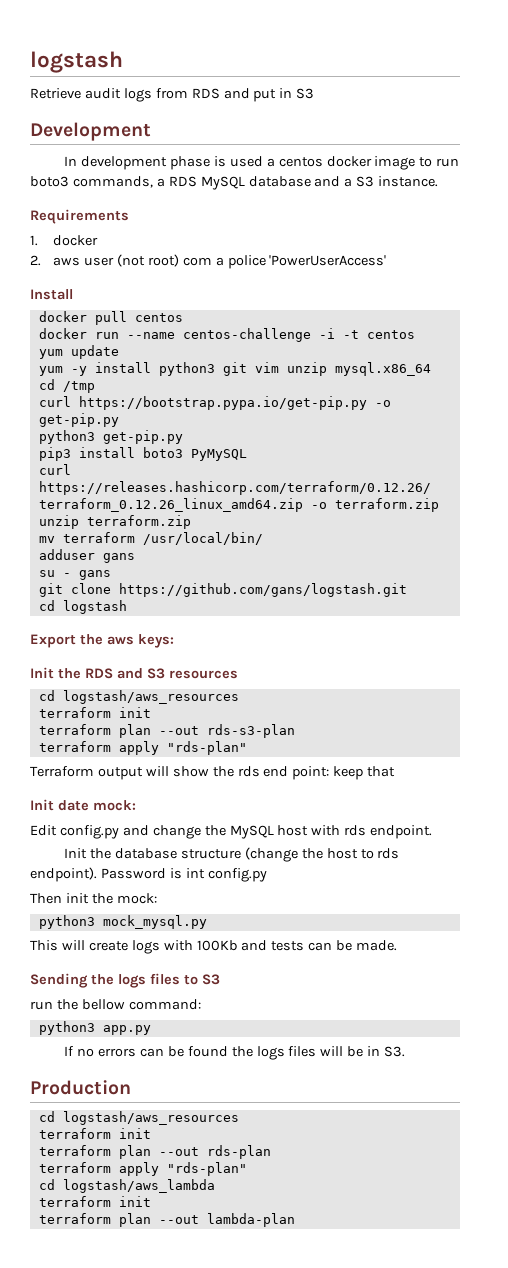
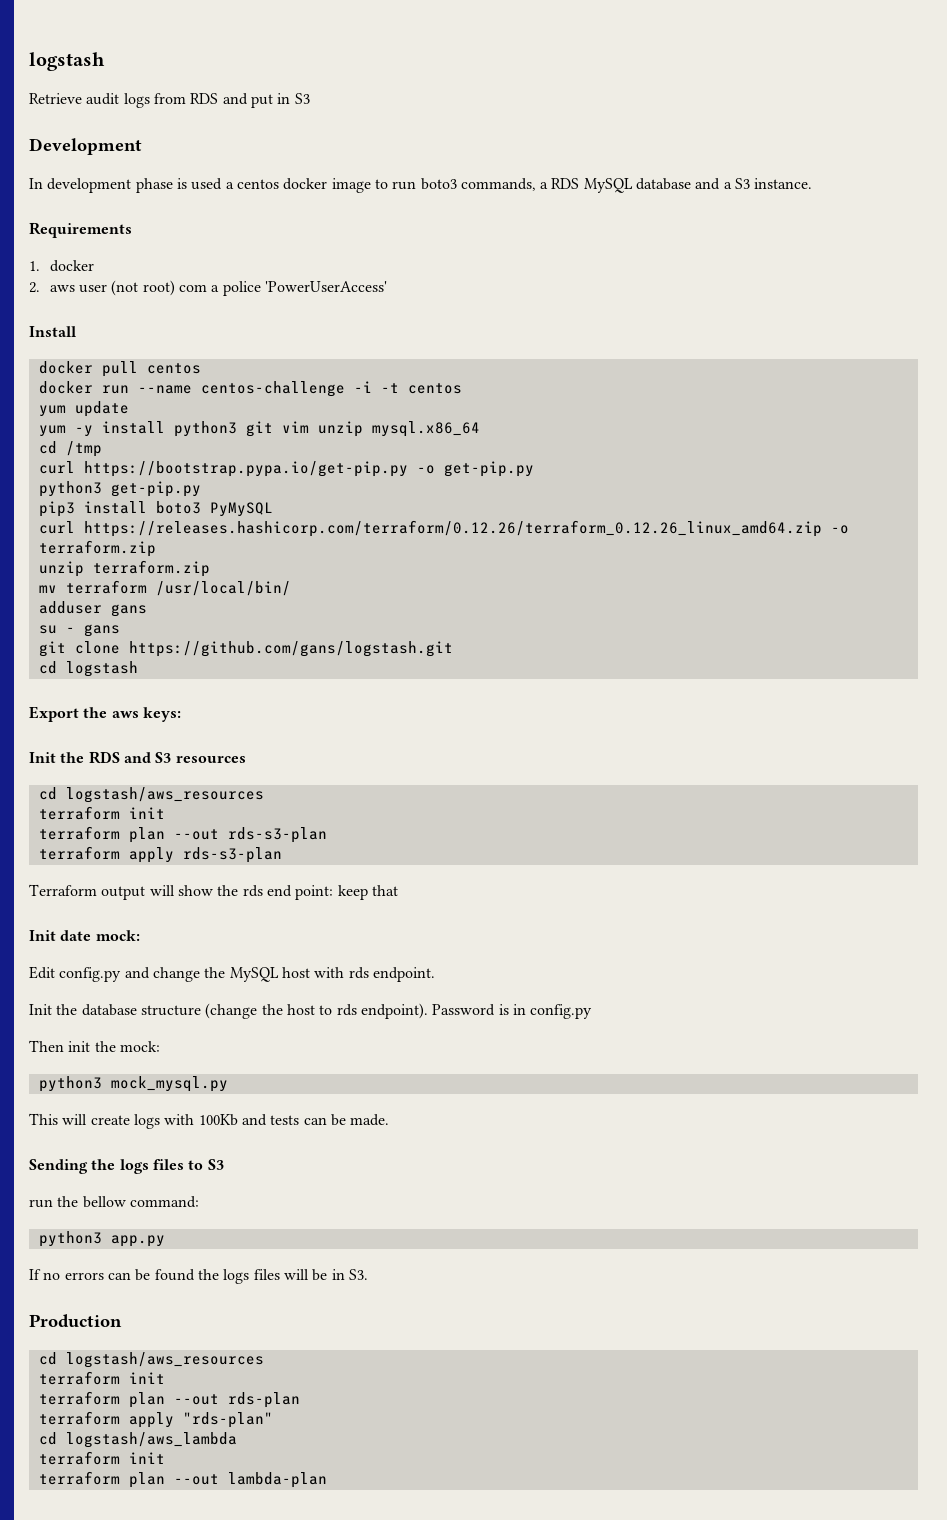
  terraform plan --out rds-s3-plan
- terraform apply "rds-plan"
+ terraform apply rds-s3-plan
- Password is int config.py
+ Password is in config.py

